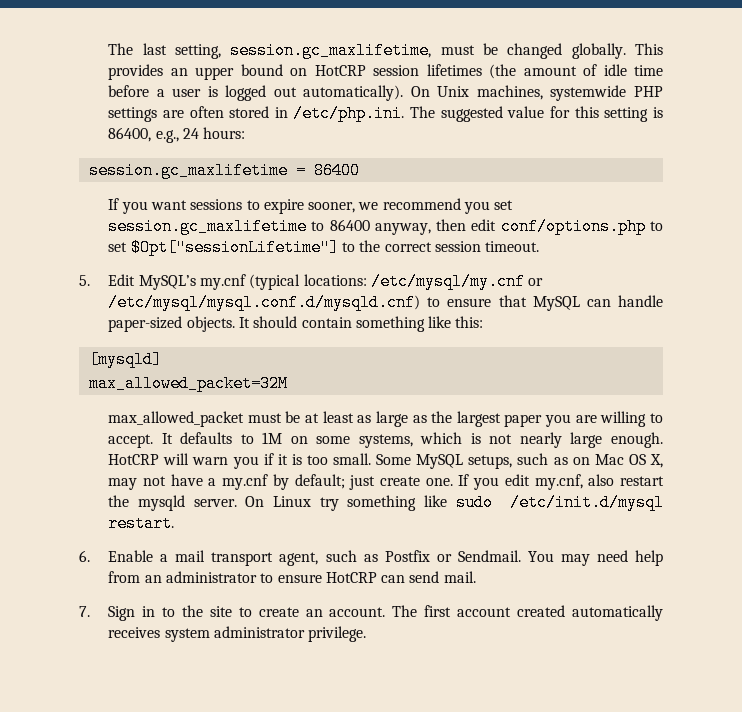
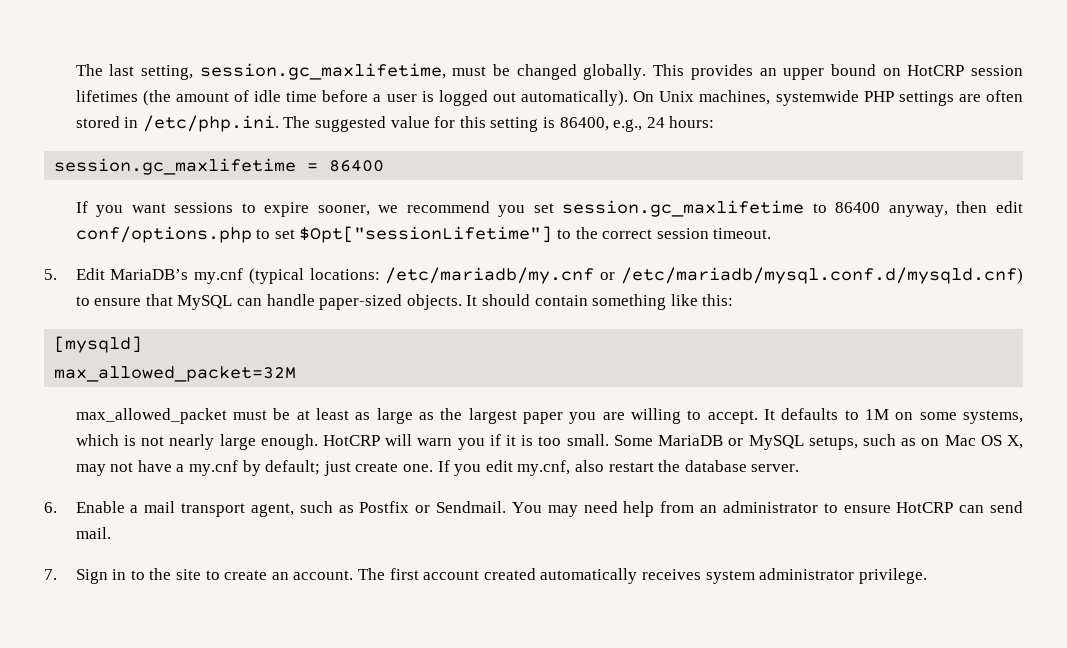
- 5. Edit MySQL’s my.cnf (typical locations: /etc/mysql/my.cnf or /etc/mysql/mysql.conf.d/mysqld.cnf) to ensure that MySQL can handle paper-sized objects.
+ 5. Edit MariaDB’s my.cnf (typical locations: /etc/mariadb/my.cnf or /etc/mariadb/mysql.conf.d/mysqld.cnf) to ensure that MySQL can handle paper-sized objects.
- Some MySQL setups, such as on Mac OS X, may not have a my.cnf by default; just create one.
+ Some MariaDB or MySQL setups, such as on Mac OS X, may not have a my.cnf by default; just create one.
- If you edit my.cnf, also restart the mysqld server. On Linux try something like sudo /etc/init.d/mysql restart.
+ If you edit my.cnf, also restart the database server.

